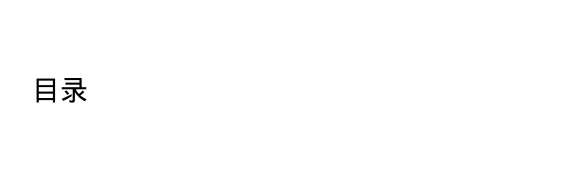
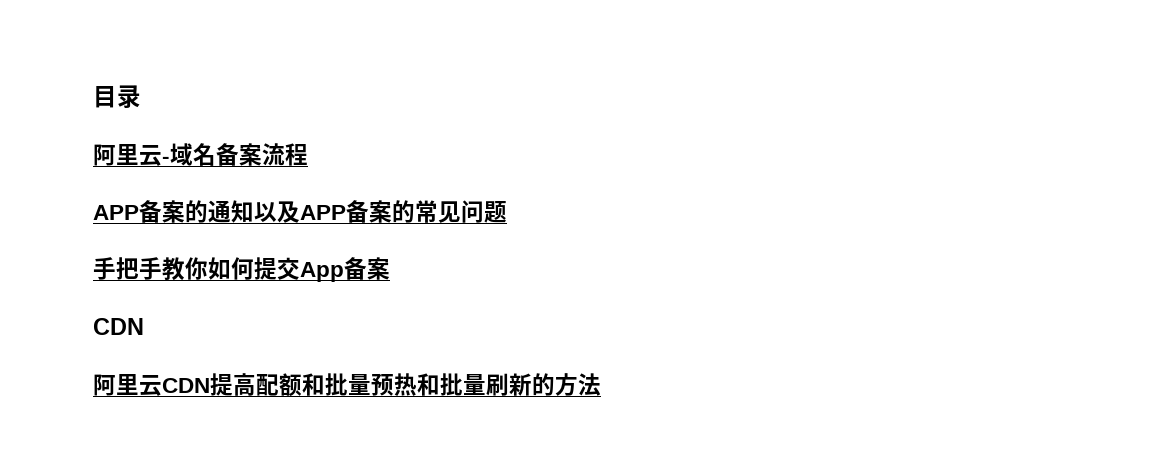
+ 阿里云-域名备案流程
+ APP备案的通知以及APP备案的常见问题
+ 手把手教你如何提交App备案
+ CDN
+ 阿里云CDN提高配额和批量预热和批量刷新的方法

